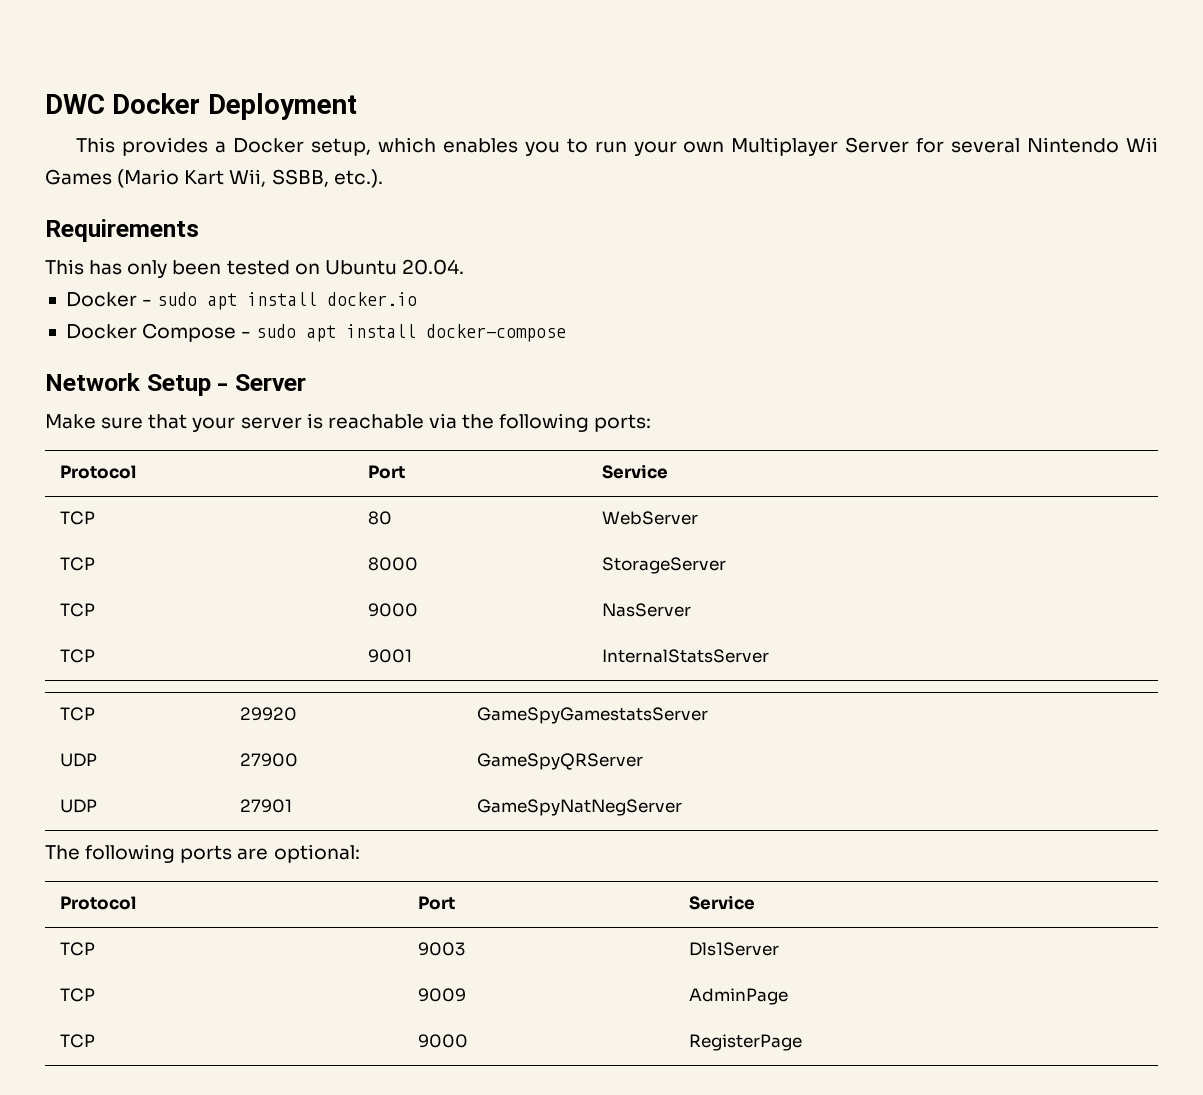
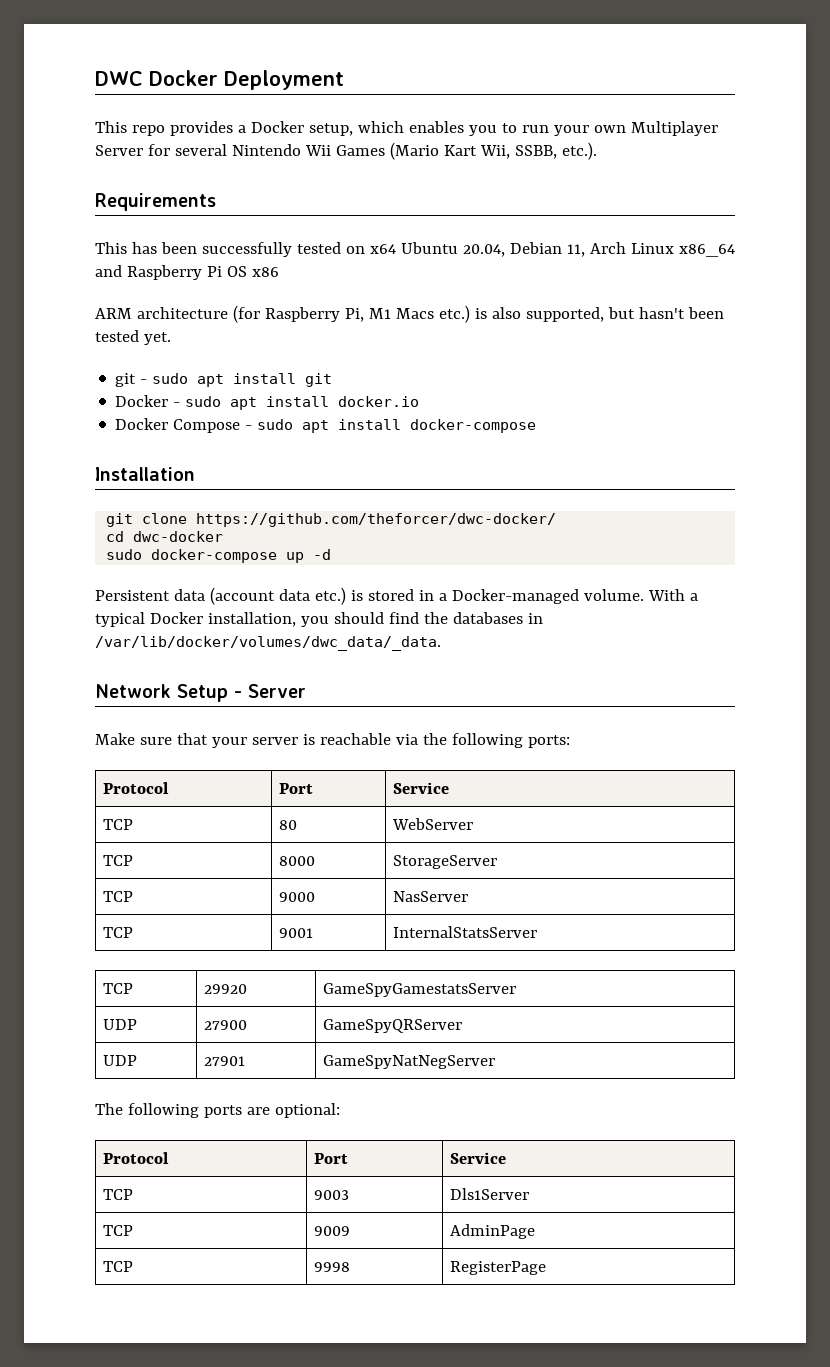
- This provides a Docker setup, which enables you to run your own Multiplayer Server for several Nintendo Wii Games (Mario Kart Wii, SSBB, etc.).
+ This repo provides a Docker setup, which enables you to run your own Multiplayer Server for several Nintendo Wii Games (Mario Kart Wii, SSBB, etc.).
- This has only been tested on Ubuntu 20.04.
+ This has been successfully tested on x64 Ubuntu 20.04, Debian 11, Arch Linux x86_64 and Raspberry Pi OS x86
+ ARM architecture (for Raspberry Pi, M1 Macs etc.) is also supported, but hasn't been tested yet.
+ git - sudo apt install git
+ Installation
+ git clone https://github.com/theforcer/dwc-docker/
+ cd dwc-docker
+ sudo docker-compose up -d
+ Persistent data (account data etc.) is stored in a Docker-managed volume. With a typical Docker installation, you should find the databases in /var/lib/docker/volumes/dwc_data/_data.
- TCP | 9000 | RegisterPage
+ TCP | 9998 | RegisterPage

